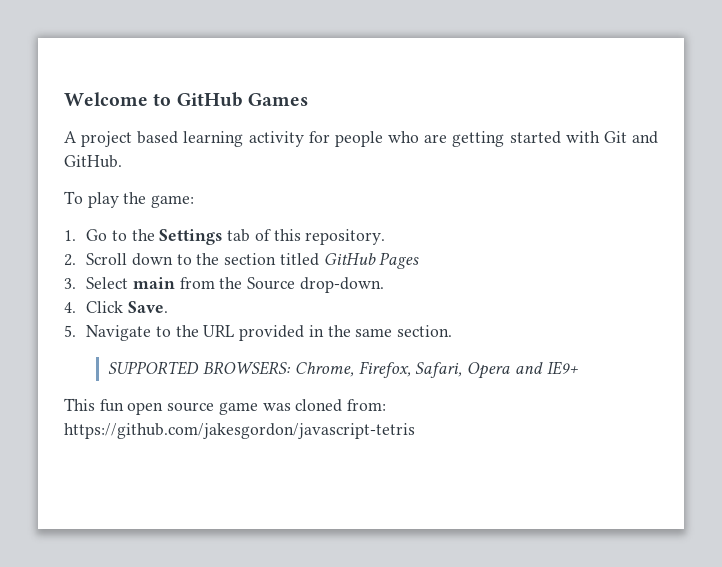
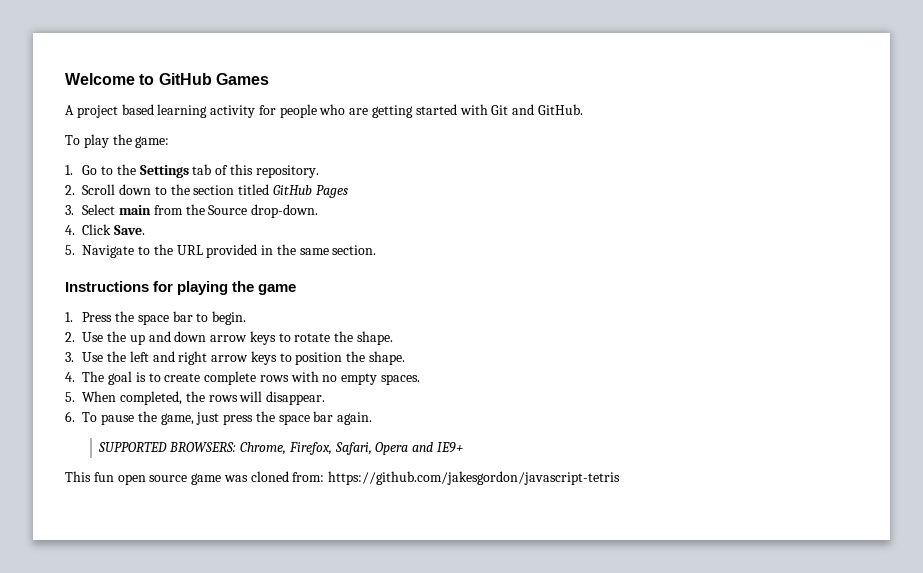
+ Instructions for playing the game
+ 1. Press the space bar to begin.
+ 2. Use the up and down arrow keys to rotate the shape.
+ 3. Use the left and right arrow keys to position the shape.
+ 4. The goal is to create complete rows with no empty spaces.
+ 5. When completed, the rows will disappear.
+ 6. To pause the game, just press the space bar again.

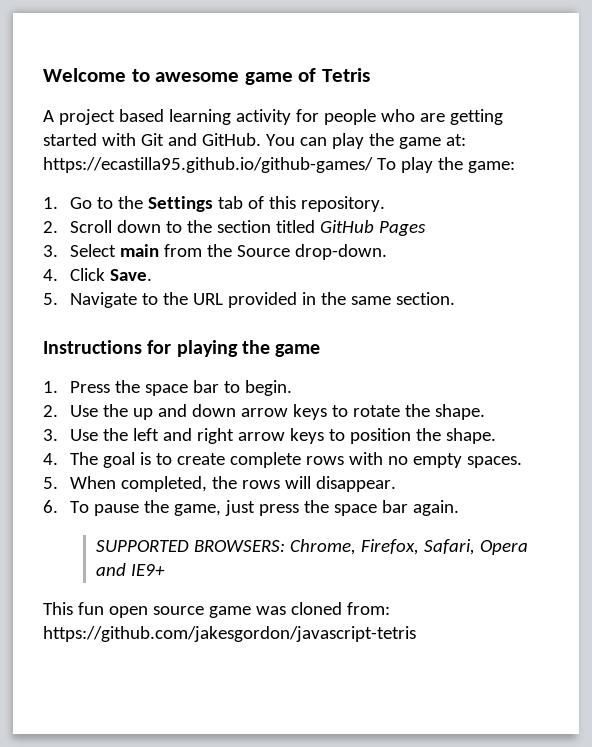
- Welcome to GitHub Games
+ Welcome to awesome game of Tetris
- A project based learning activity for people who are getting started with Git and GitHub.
- To play the game:
+ A project based learning activity for people who are getting started with Git and GitHub. You can play the game at: https://ecastilla95.github.io/github-games/ To play the game:

